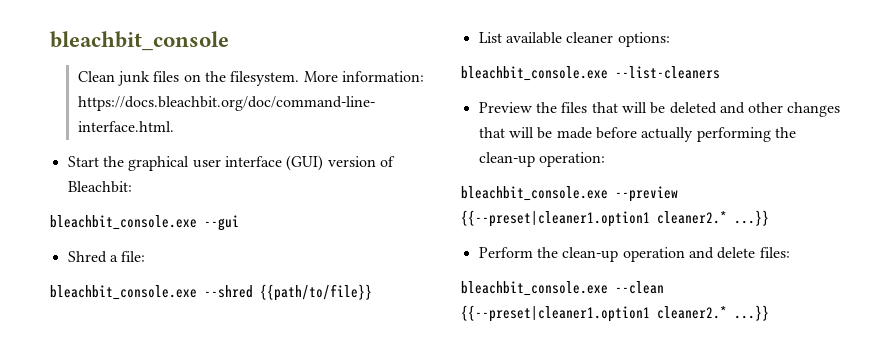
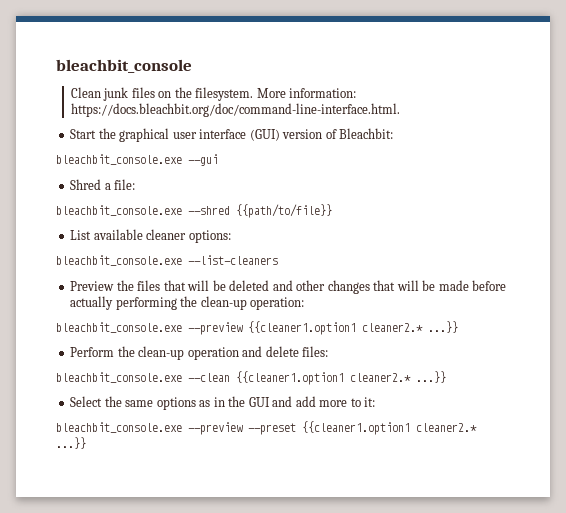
- bleachbit_console.exe --preview {{--preset|cleaner1.option1 cleaner2.* ...}}
+ bleachbit_console.exe --preview {{cleaner1.option1 cleaner2.* ...}}
- bleachbit_console.exe --clean {{--preset|cleaner1.option1 cleaner2.* ...}}
+ bleachbit_console.exe --clean {{cleaner1.option1 cleaner2.* ...}}
+ Select the same options as in the GUI and add more to it:
+ bleachbit_console.exe --preview --preset {{cleaner1.option1 cleaner2.* ...}}

